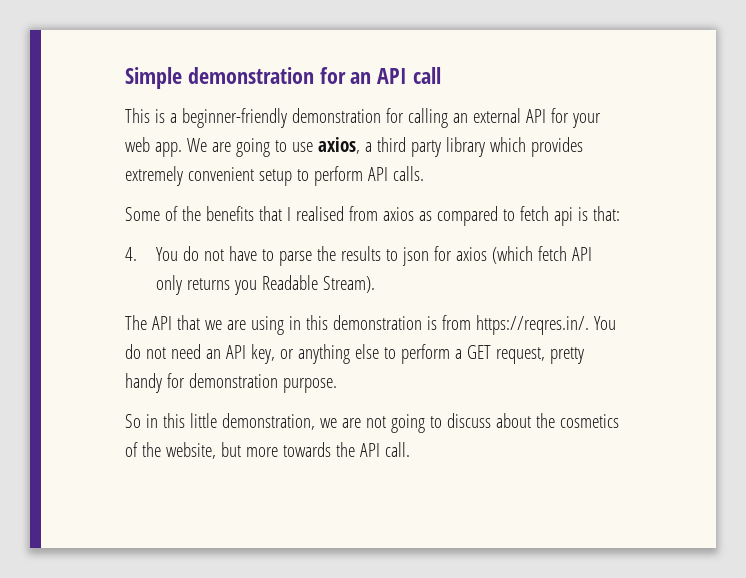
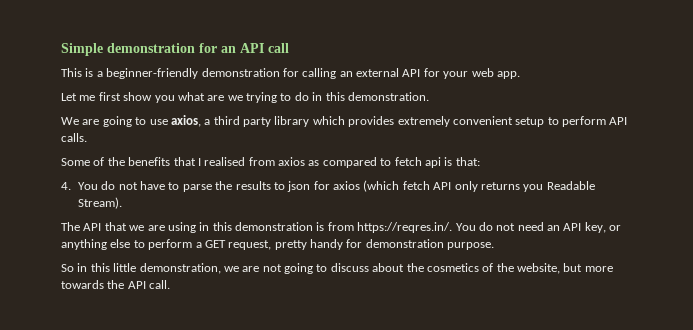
- This is a beginner-friendly demonstration for calling an external API for your web app. We are going to use axios, a third party library which provides extremely convenient setup to perform API calls.
+ This is a beginner-friendly demonstration for calling an external API for your web app.
+ Let me first show you what are we trying to do in this demonstration.
+ We are going to use axios, a third party library which provides extremely convenient setup to perform API calls.

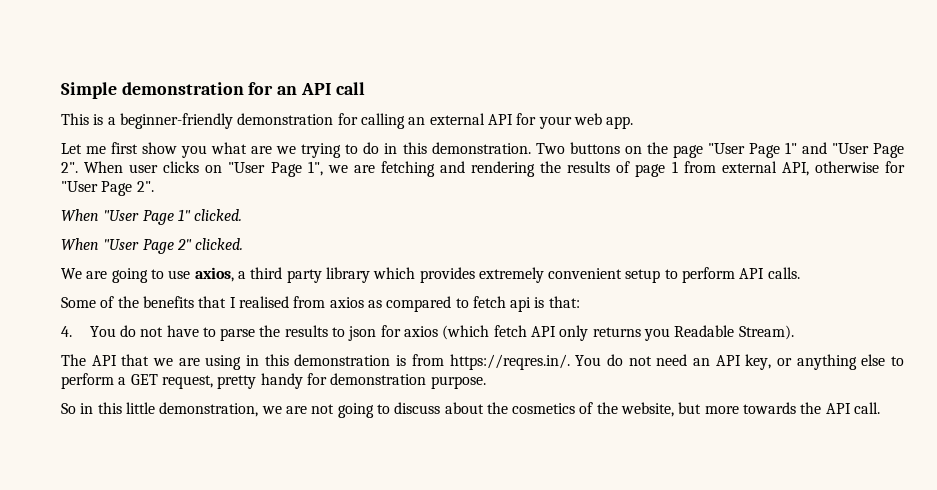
+ Two buttons on the page "User Page 1" and "User Page 2". When user clicks on "User Page 1", we are fetching and rendering the results of page 1 from external API, otherwise for "User Page 2".
+ When "User Page 1" clicked.
+ When "User Page 2" clicked.

